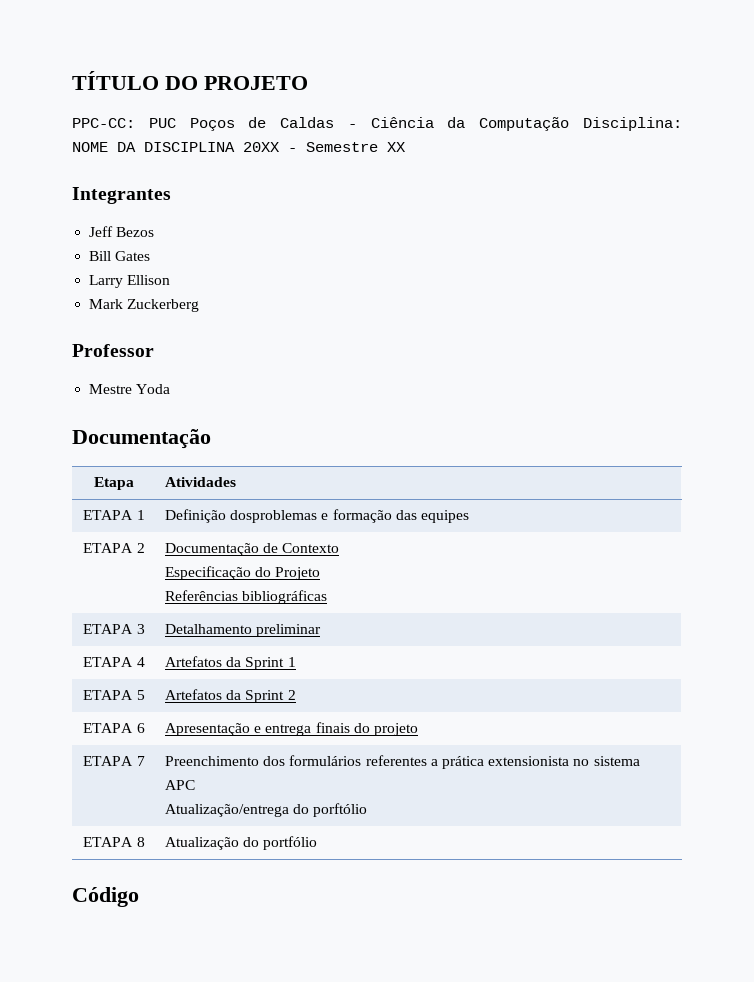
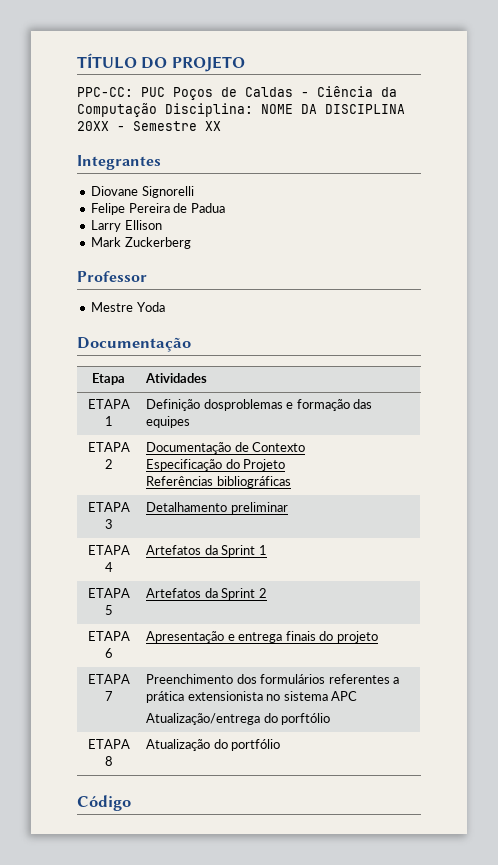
- Jeff Bezos
- Bill Gates
+ Diovane Signorelli
+ Felipe Pereira de Padua

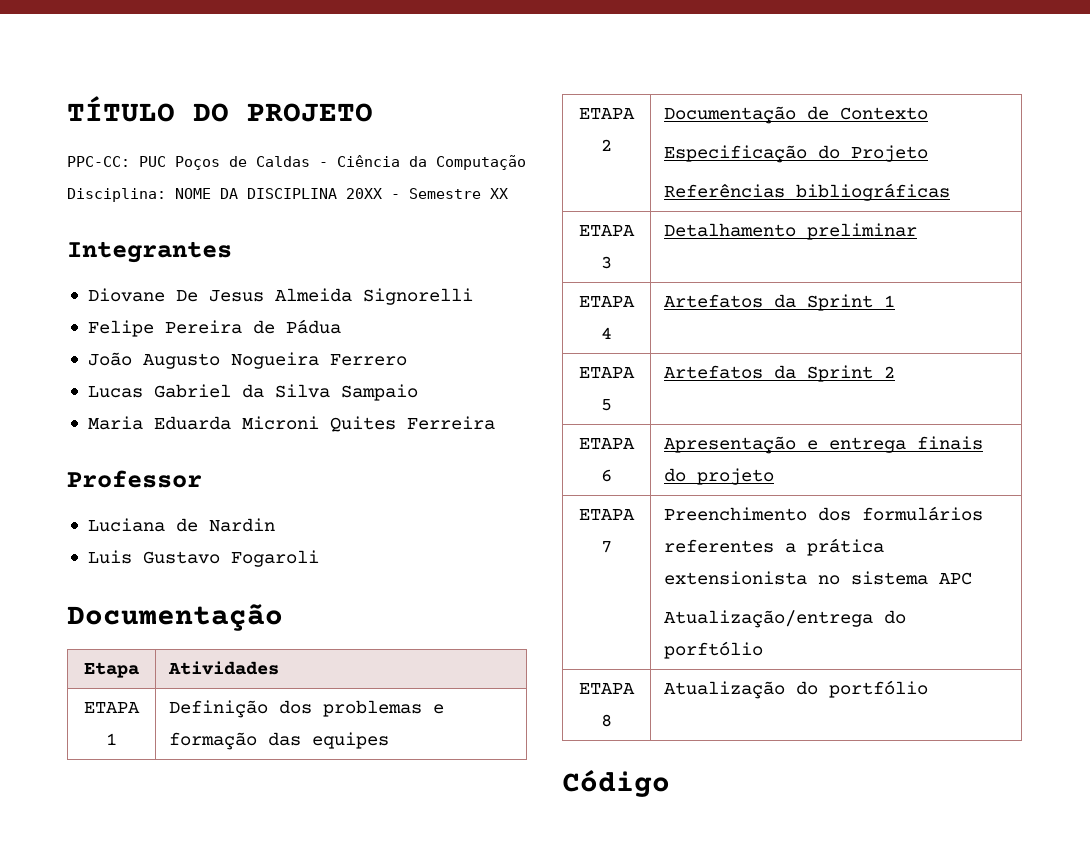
- Diovane Signorelli
+ Diovane De Jesus Almeida Signorelli
- Felipe Pereira de Padua
- Larry Ellison
- Mark Zuckerberg
+ Felipe Pereira de Pádua
+ João Augusto Nogueira Ferrero
+ Lucas Gabriel da Silva Sampaio
+ Maria Eduarda Microni Quites Ferreira
  Professor
- Mestre Yoda
+ Luciana de Nardin
+ Luis Gustavo Fogaroli
- ETAPA 1 | Definição dosproblemas e formação das equipes
+ ETAPA 1 | Definição dos problemas e formação das equipes

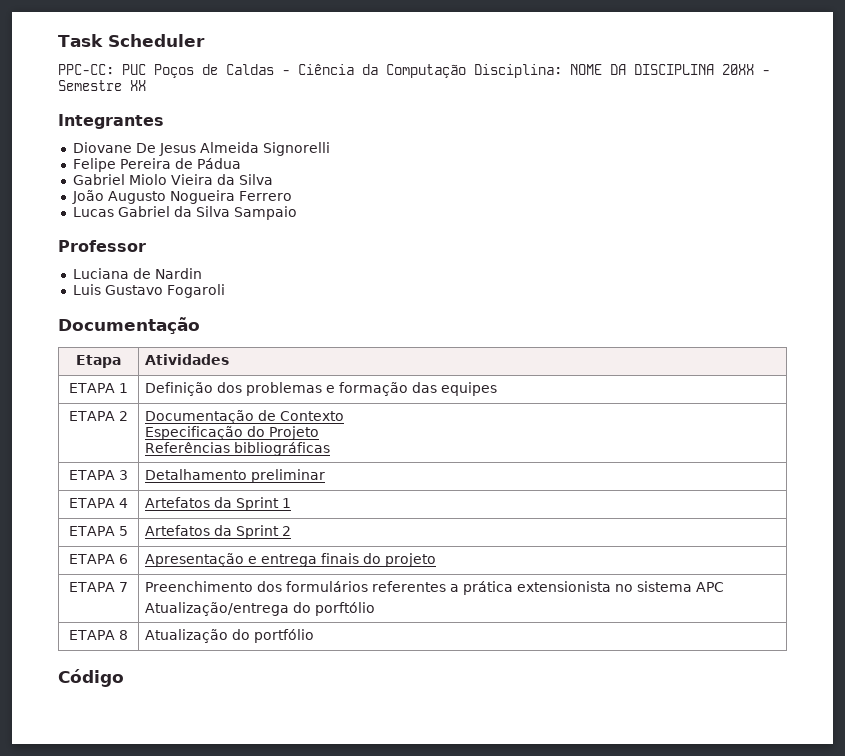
- TÍTULO DO PROJETO
+ Task Scheduler
+ Gabriel Miolo Vieira da Silva
- Maria Eduarda Microni Quites Ferreira

